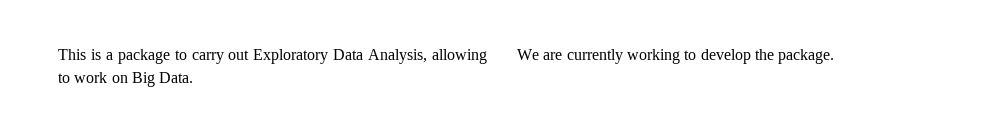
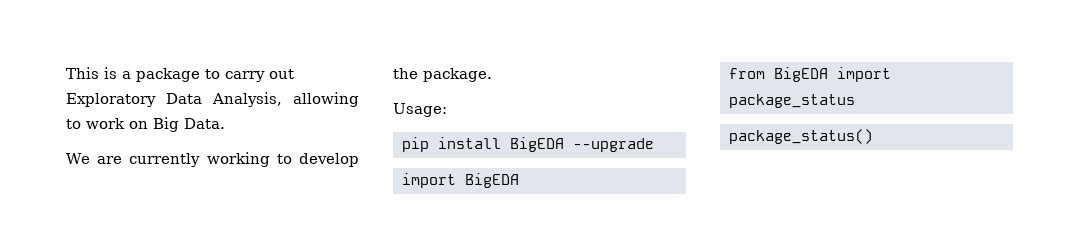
+ Usage:
+ pip install BigEDA --upgrade
+ import BigEDA
+ from BigEDA import package_status
+ package_status()

